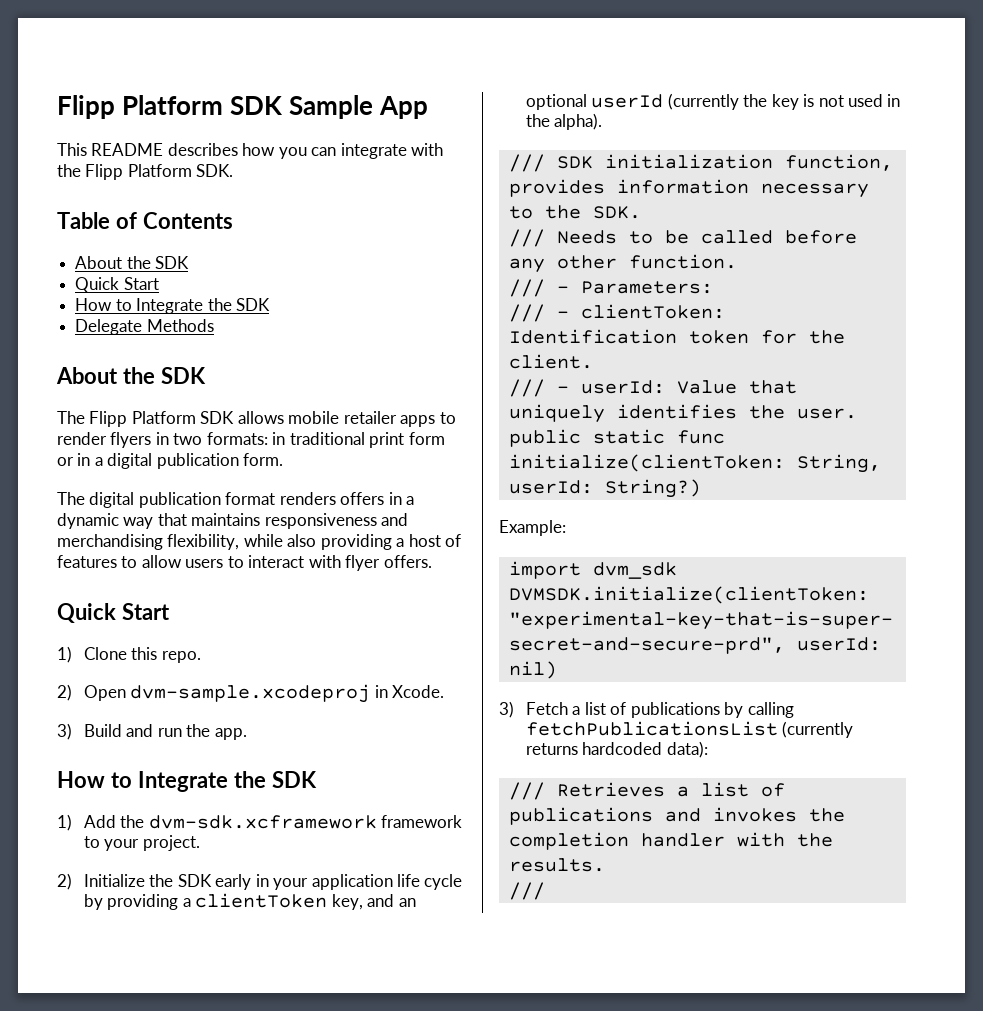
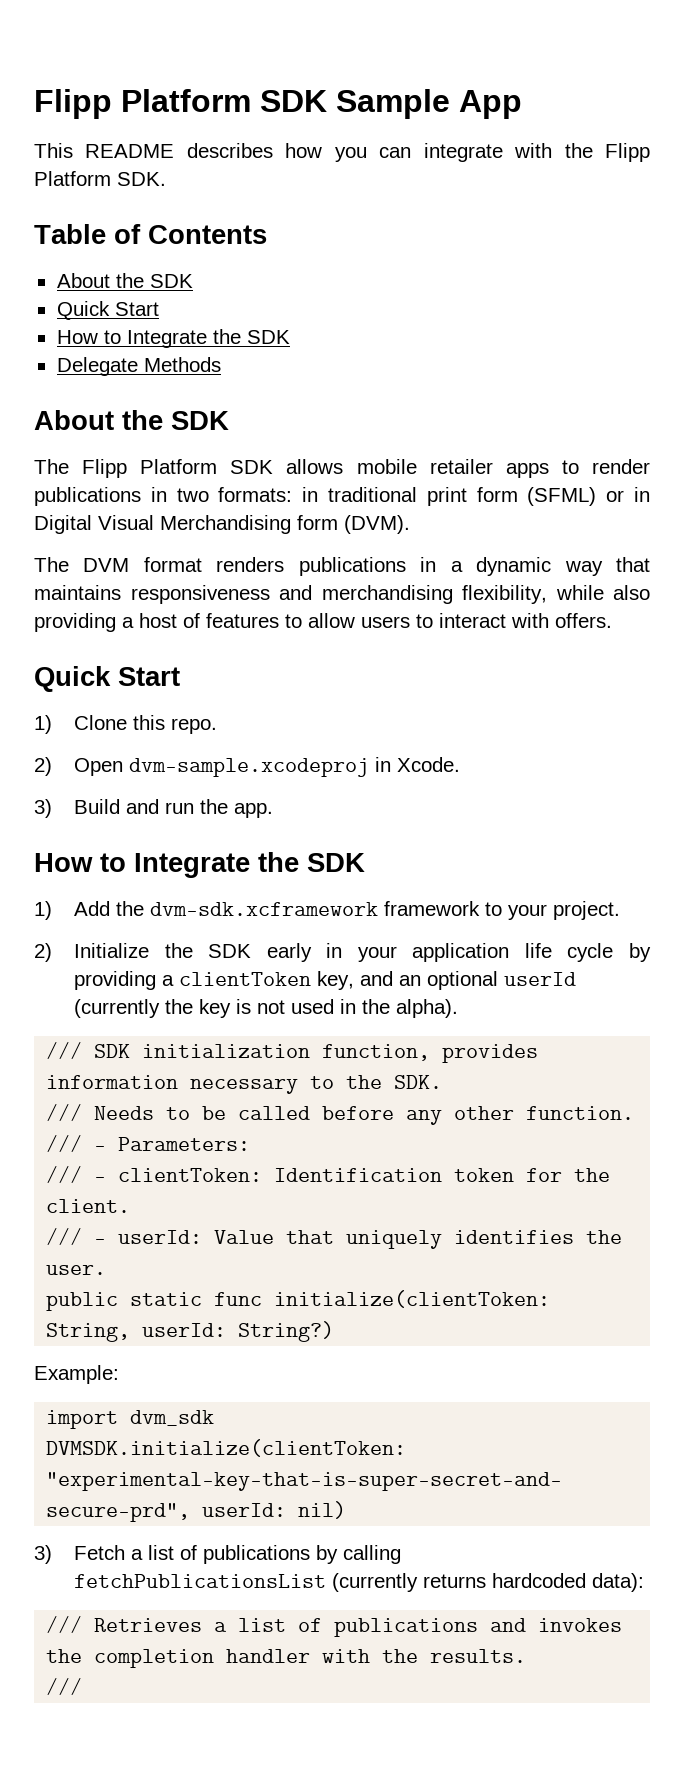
- The Flipp Platform SDK allows mobile retailer apps to render flyers in two formats: in traditional print form or in a digital publication form.
- The digital publication format renders offers in a dynamic way that maintains responsiveness and merchandising flexibility, while also providing a host of features to allow users to interact with flyer offers.
+ The Flipp Platform SDK allows mobile retailer apps to render publications in two formats: in traditional print form (SFML) or in Digital Visual Merchandising form (DVM).
+ The DVM format renders publications in a dynamic way that maintains responsiveness and merchandising flexibility, while also providing a host of features to allow users to interact with offers.

